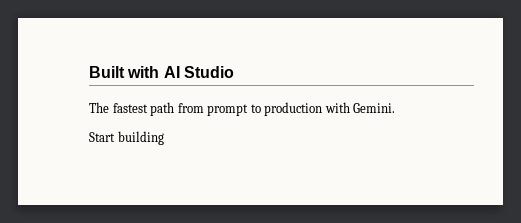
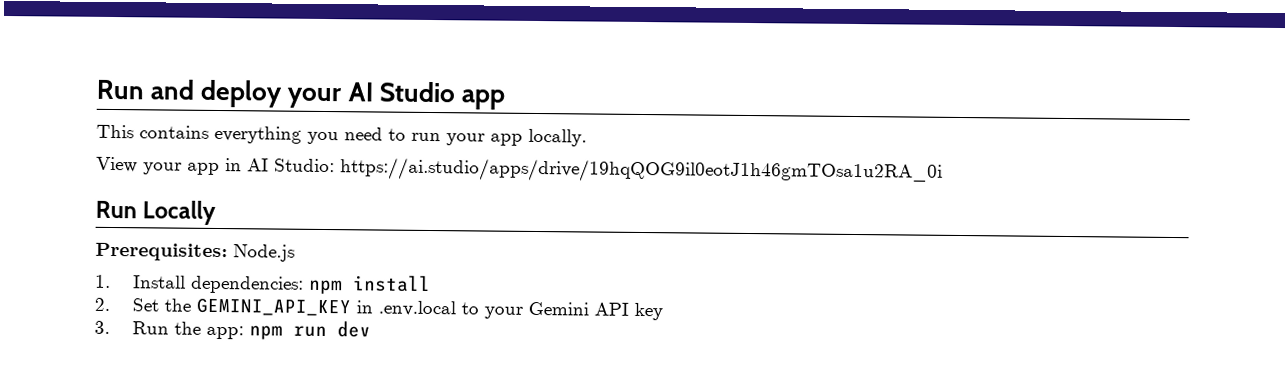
- Built with AI Studio
- The fastest path from prompt to production with Gemini.
- Start building
+ Run and deploy your AI Studio app
+ This contains everything you need to run your app locally.
+ View your app in AI Studio: https://ai.studio/apps/drive/19hqQOG9il0eotJ1h46gmTOsa1u2RA_0i
+ Run Locally
+ Prerequisites: Node.js
+ 1. Install dependencies: npm install
+ 2. Set the GEMINI_API_KEY in .env.local to your Gemini API key
+ 3. Run the app: npm run dev

